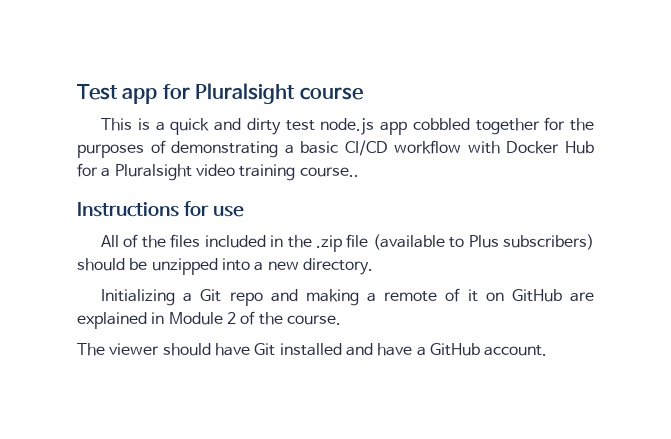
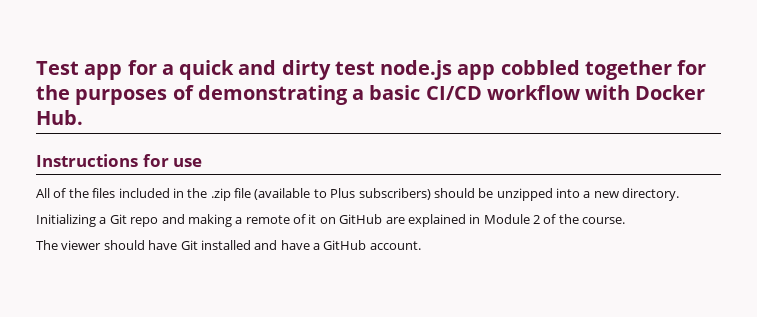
- Test app for Pluralsight course
- This is a quick and dirty test node.js app cobbled together for the purposes of demonstrating a basic CI/CD workflow with Docker Hub for a Pluralsight video training course..
+ Test app for a quick and dirty test node.js app cobbled together for the purposes of demonstrating a basic CI/CD workflow with Docker Hub.

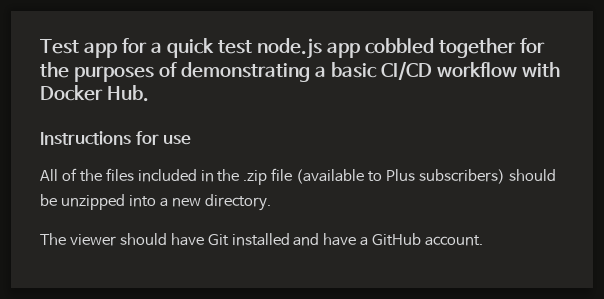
- Test app for a quick and dirty test node.js app cobbled together for the purposes of demonstrating a basic CI/CD workflow with Docker Hub.
+ Test app for a quick test node.js app cobbled together for the purposes of demonstrating a basic CI/CD workflow with Docker Hub.
- Initializing a Git repo and making a remote of it on GitHub are explained in Module 2 of the course.

